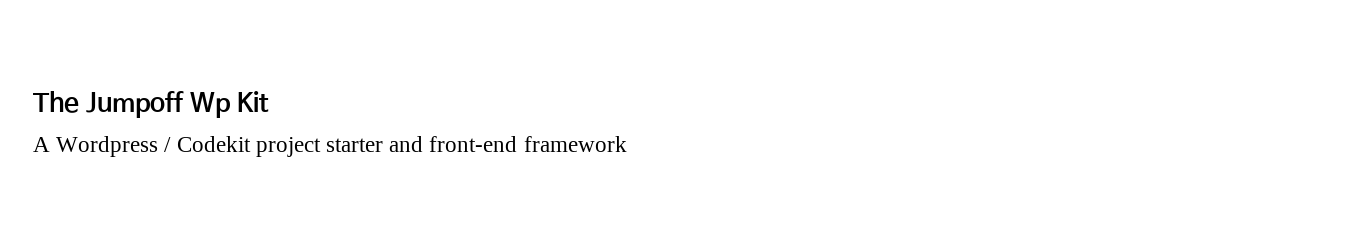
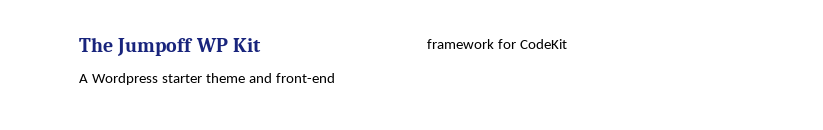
- The Jumpoff Wp Kit
+ The Jumpoff WP Kit
- A Wordpress / Codekit project starter and front-end framework
+ A Wordpress starter theme and front-end framework for CodeKit

